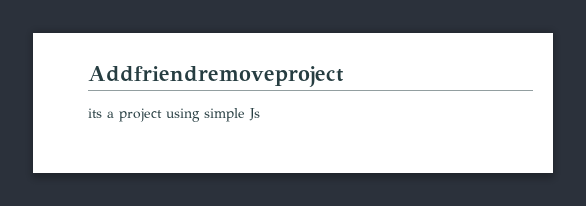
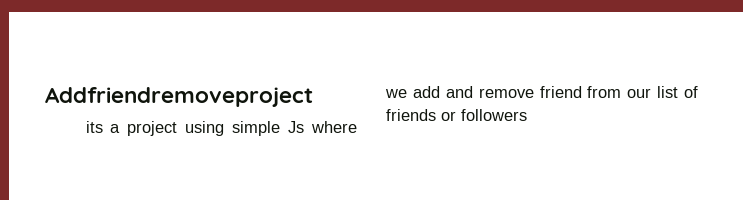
- its a project using simple Js
+ its a project using simple Js where we add and remove friend from our list of friends or followers

